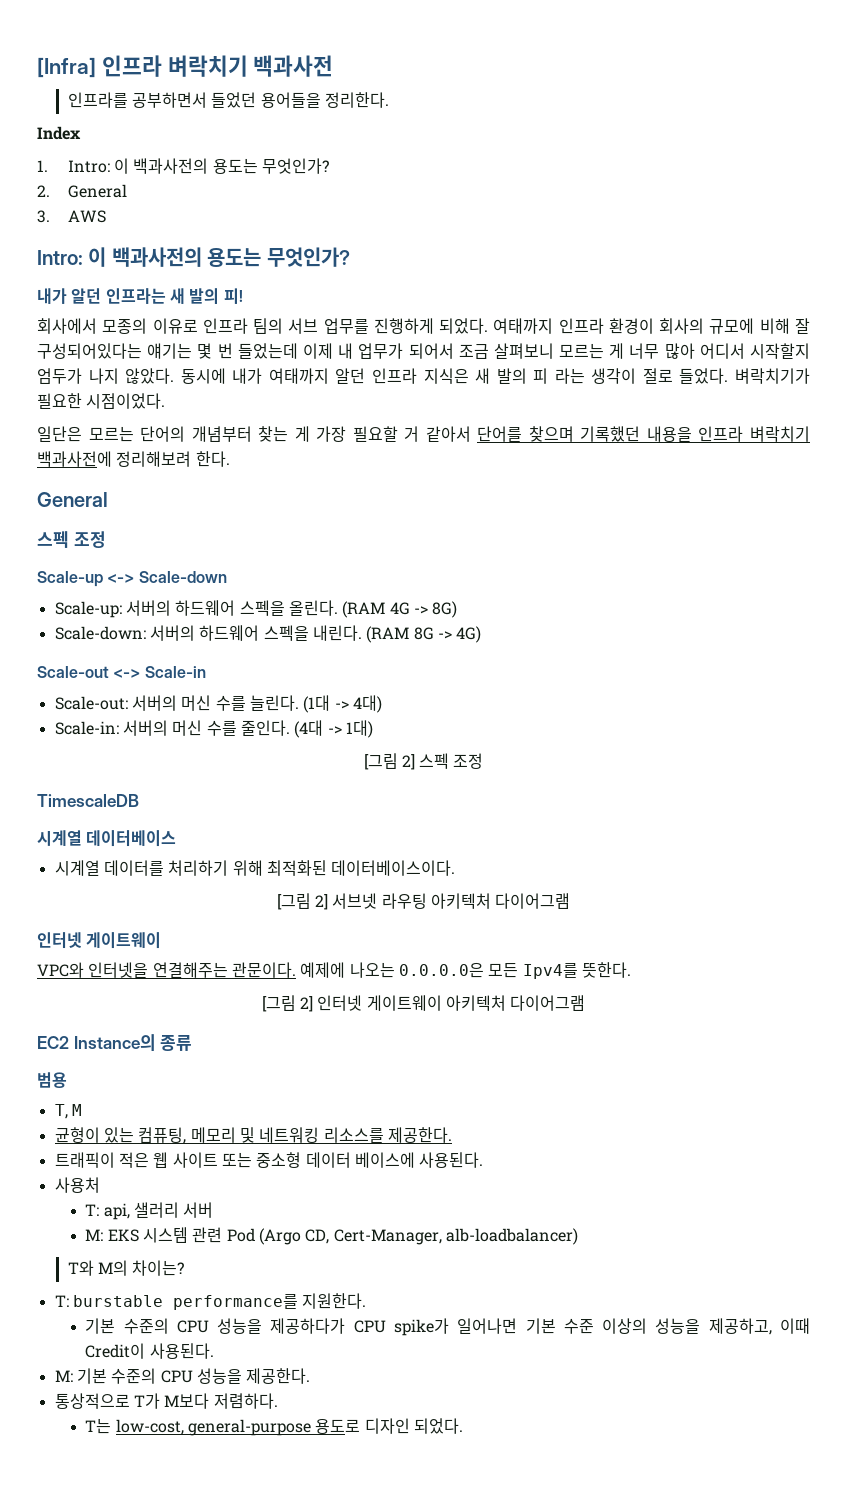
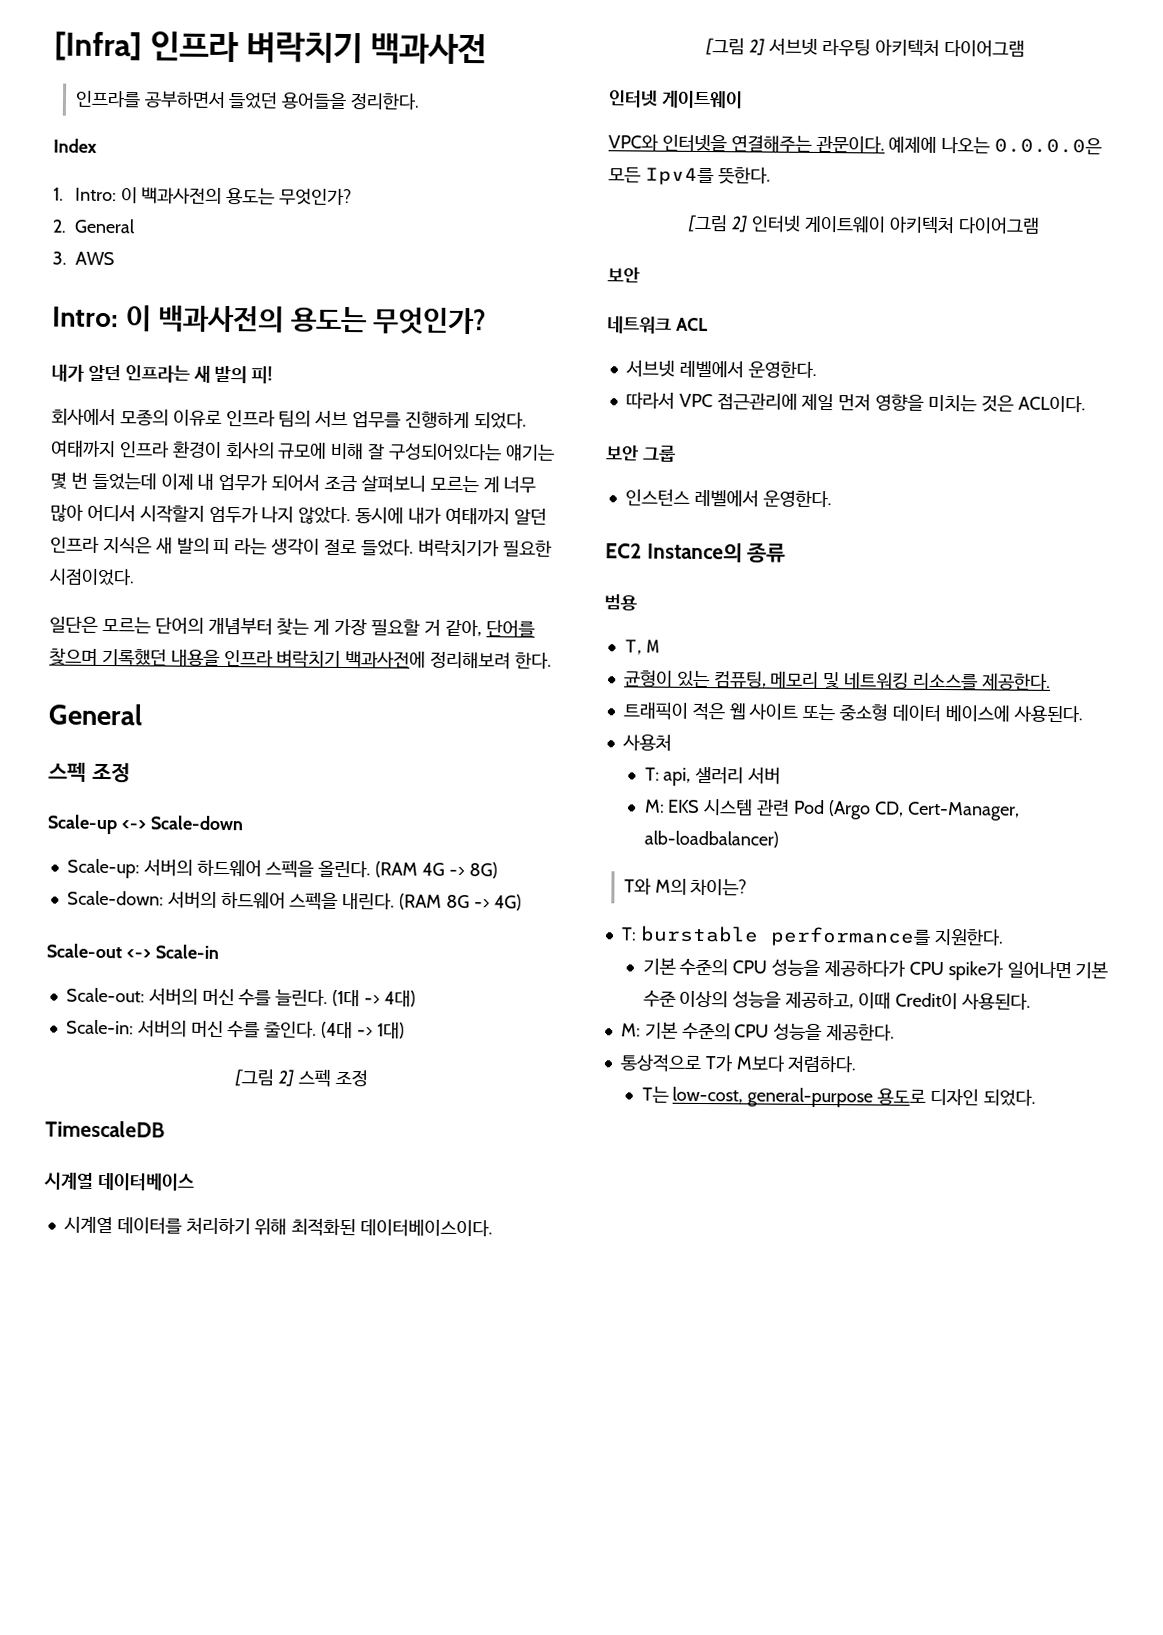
- 일단은 모르는 단어의 개념부터 찾는 게 가장 필요할 거 같아서 단어를 찾으며 기록했던 내용을 인프라 벼락치기 백과사전에 정리해보려 한다.
+ 일단은 모르는 단어의 개념부터 찾는 게 가장 필요할 거 같아, 단어를 찾으며 기록했던 내용을 인프라 벼락치기 백과사전에 정리해보려 한다.
  [그림 2] 인터넷 게이트웨이 아키텍처 다이어그램
+ 보안
+ 네트워크 ACL
+ 서브넷 레벨에서 운영한다.
+ 따라서 VPC 접근관리에 제일 먼저 영향을 미치는 것은 ACL이다.
+ 보안 그룹
+ 인스턴스 레벨에서 운영한다.

